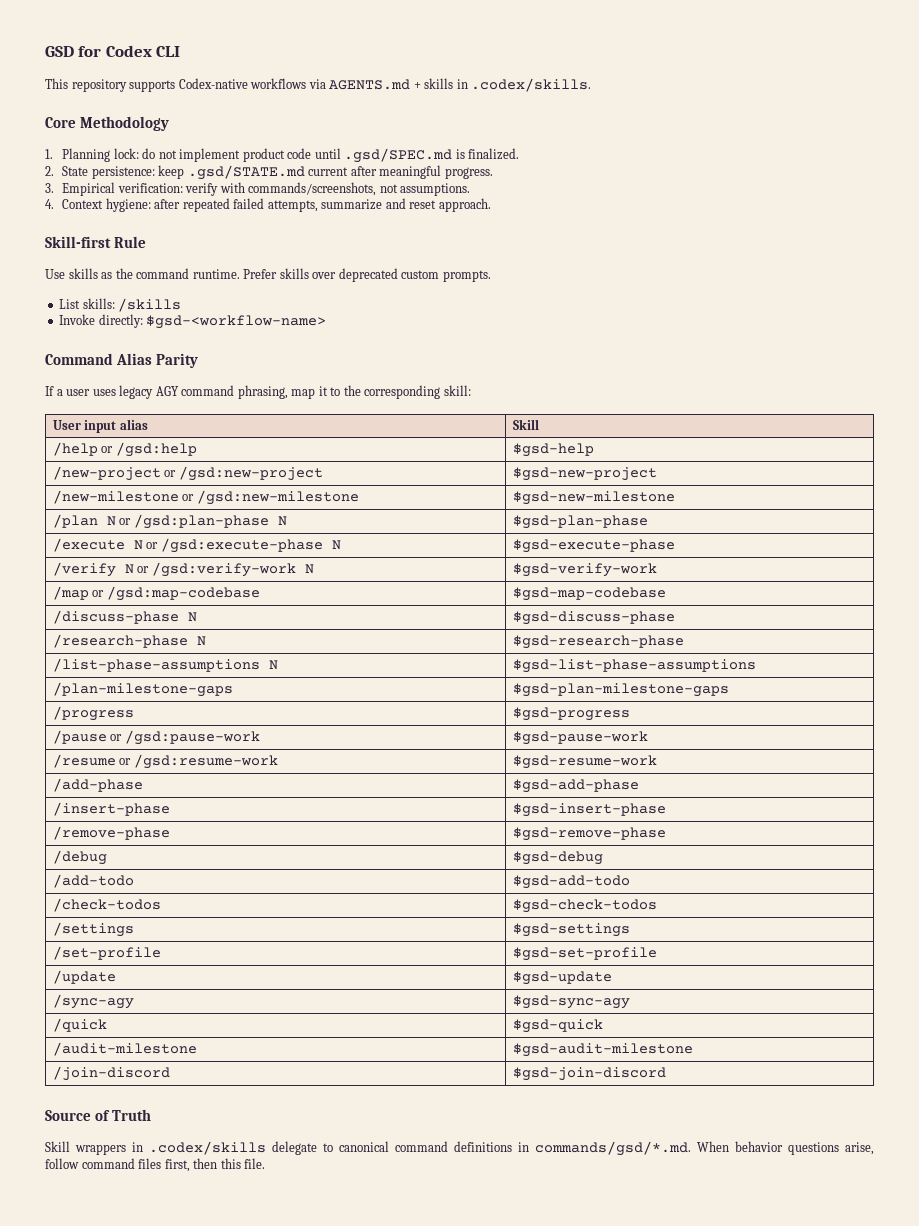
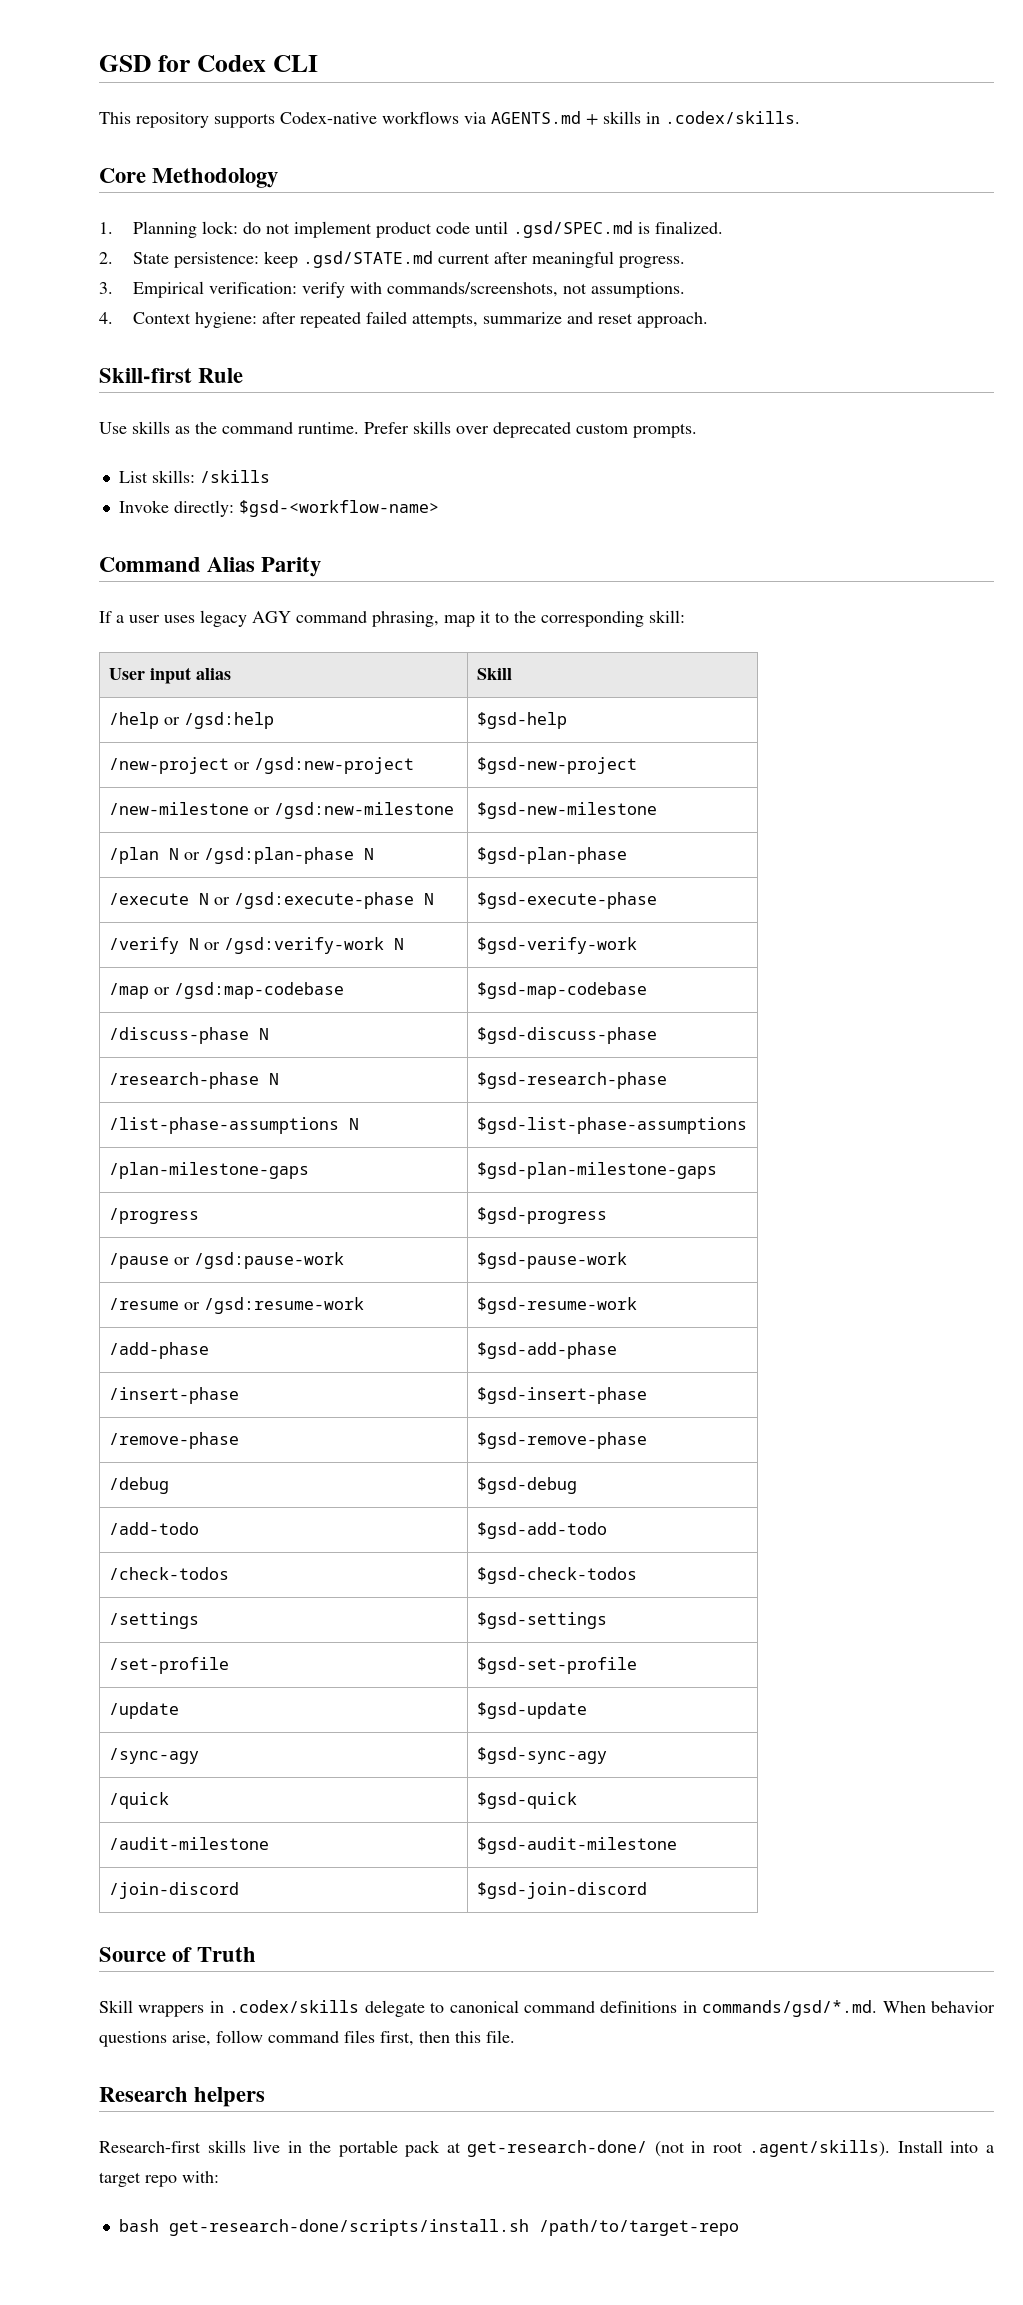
+ Research helpers
+ Research-first skills live in the portable pack at get-research-done/ (not in root .agent/skills). Install into a target repo with:
+ bash get-research-done/scripts/install.sh /path/to/target-repo

